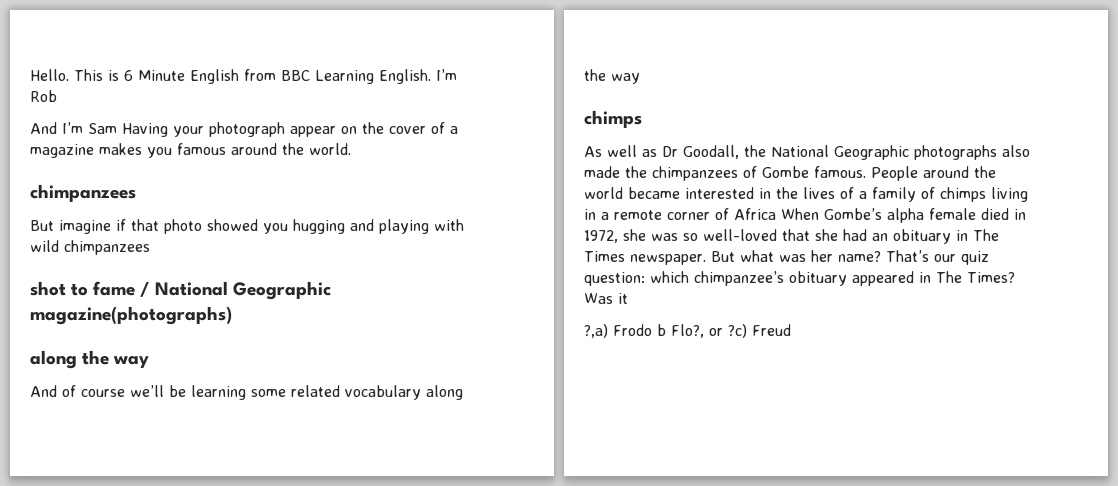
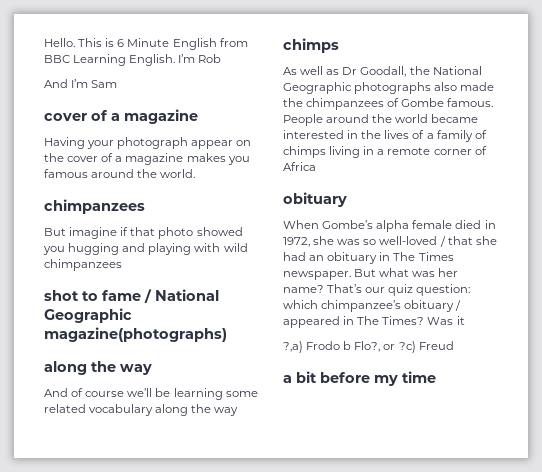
- And I’m Sam Having your photograph appear on the cover of a magazine makes you famous around the world.
+ And I’m Sam
+ cover of a magazine
+ Having your photograph appear on the cover of a magazine makes you famous around the world.
- People around the world became interested in the lives of a family of chimps living in a remote corner of Africa When Gombe’s alpha female died in 1972, she was so well-loved that she had an obituary in The Times newspaper.
+ People around the world became interested in the lives of a family of chimps living in a remote corner of Africa
+ obituary
+ When Gombe’s alpha female died in 1972, she was so well-loved / that she had an obituary in The Times newspaper.
- That’s our quiz question: which chimpanzee’s obituary appeared in The Times?
+ That’s our quiz question: which chimpanzee’s obituary / appeared in The Times?
+ a bit before my time

